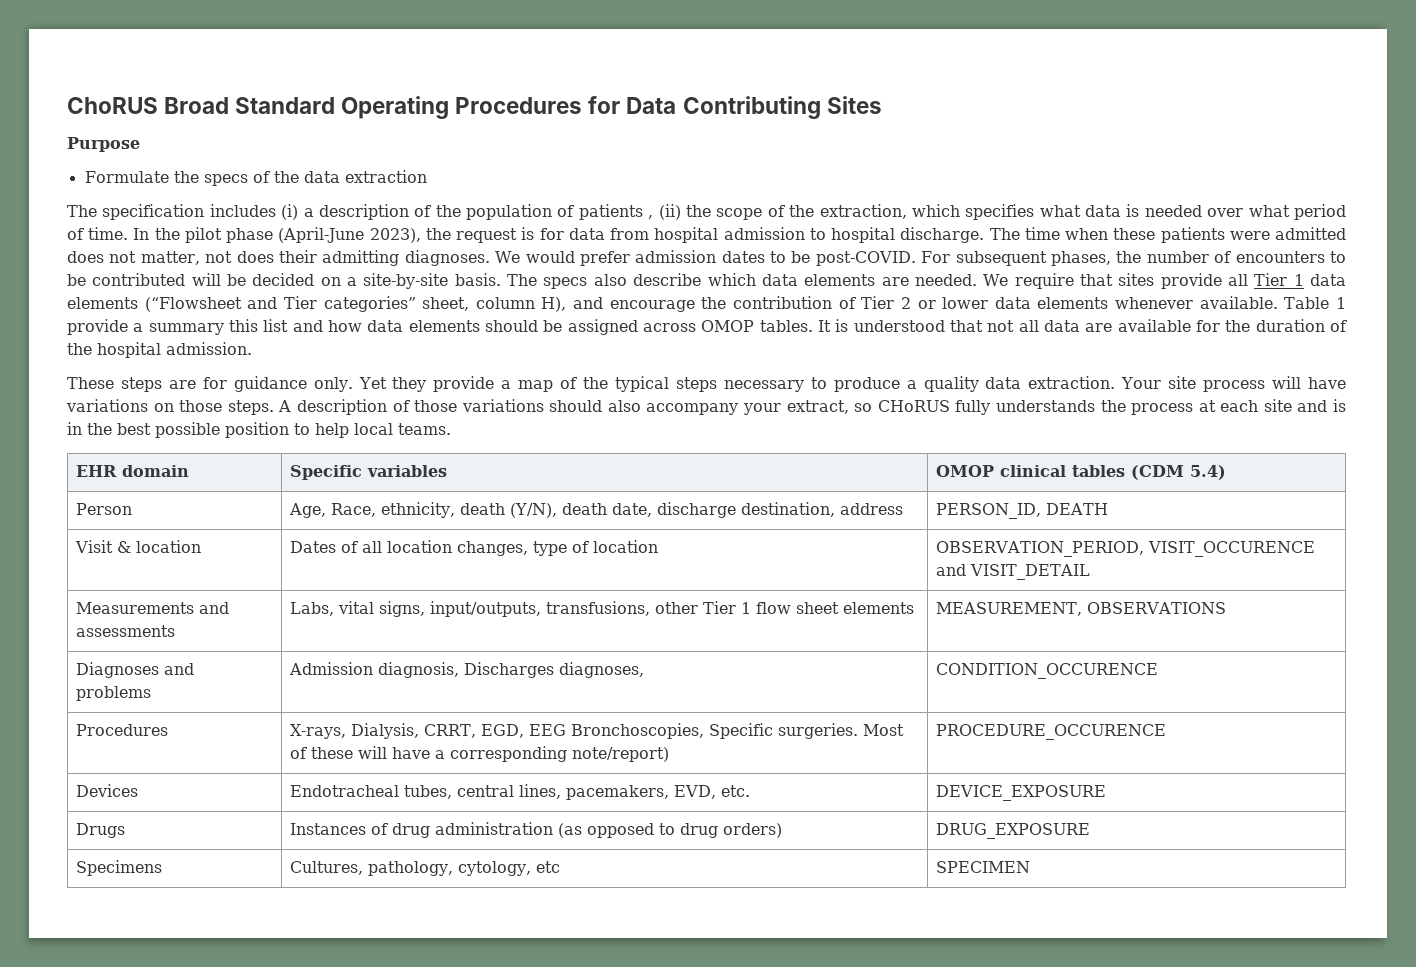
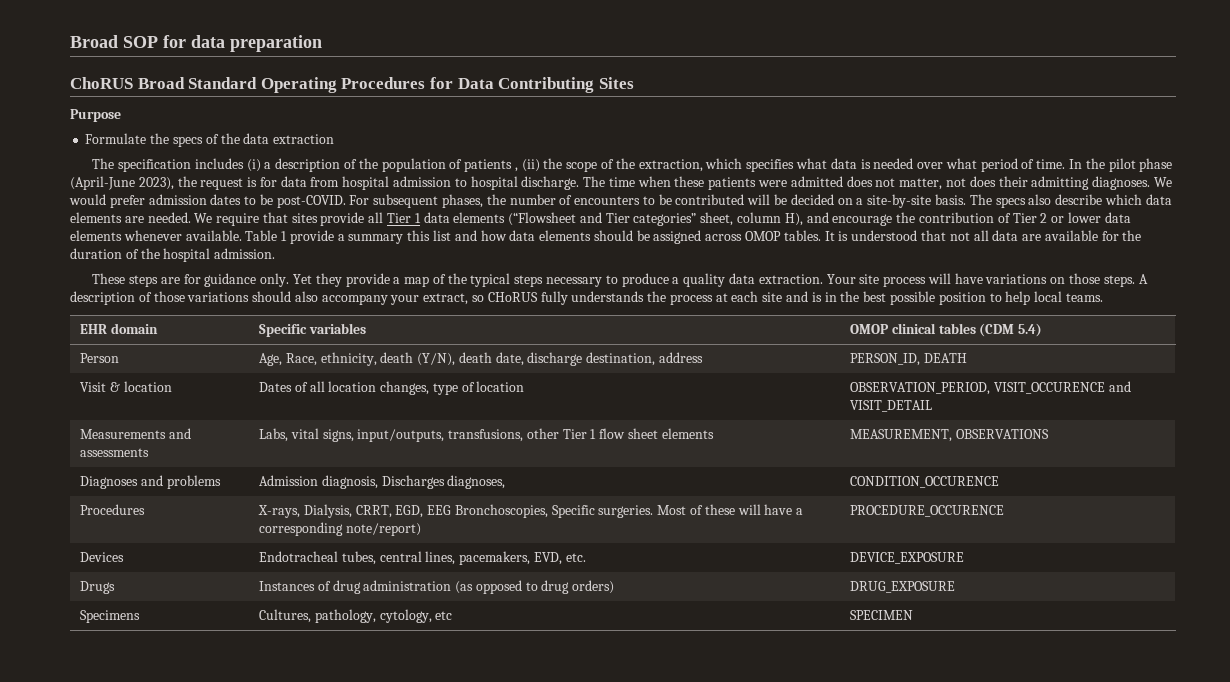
+ Broad SOP for data preparation

